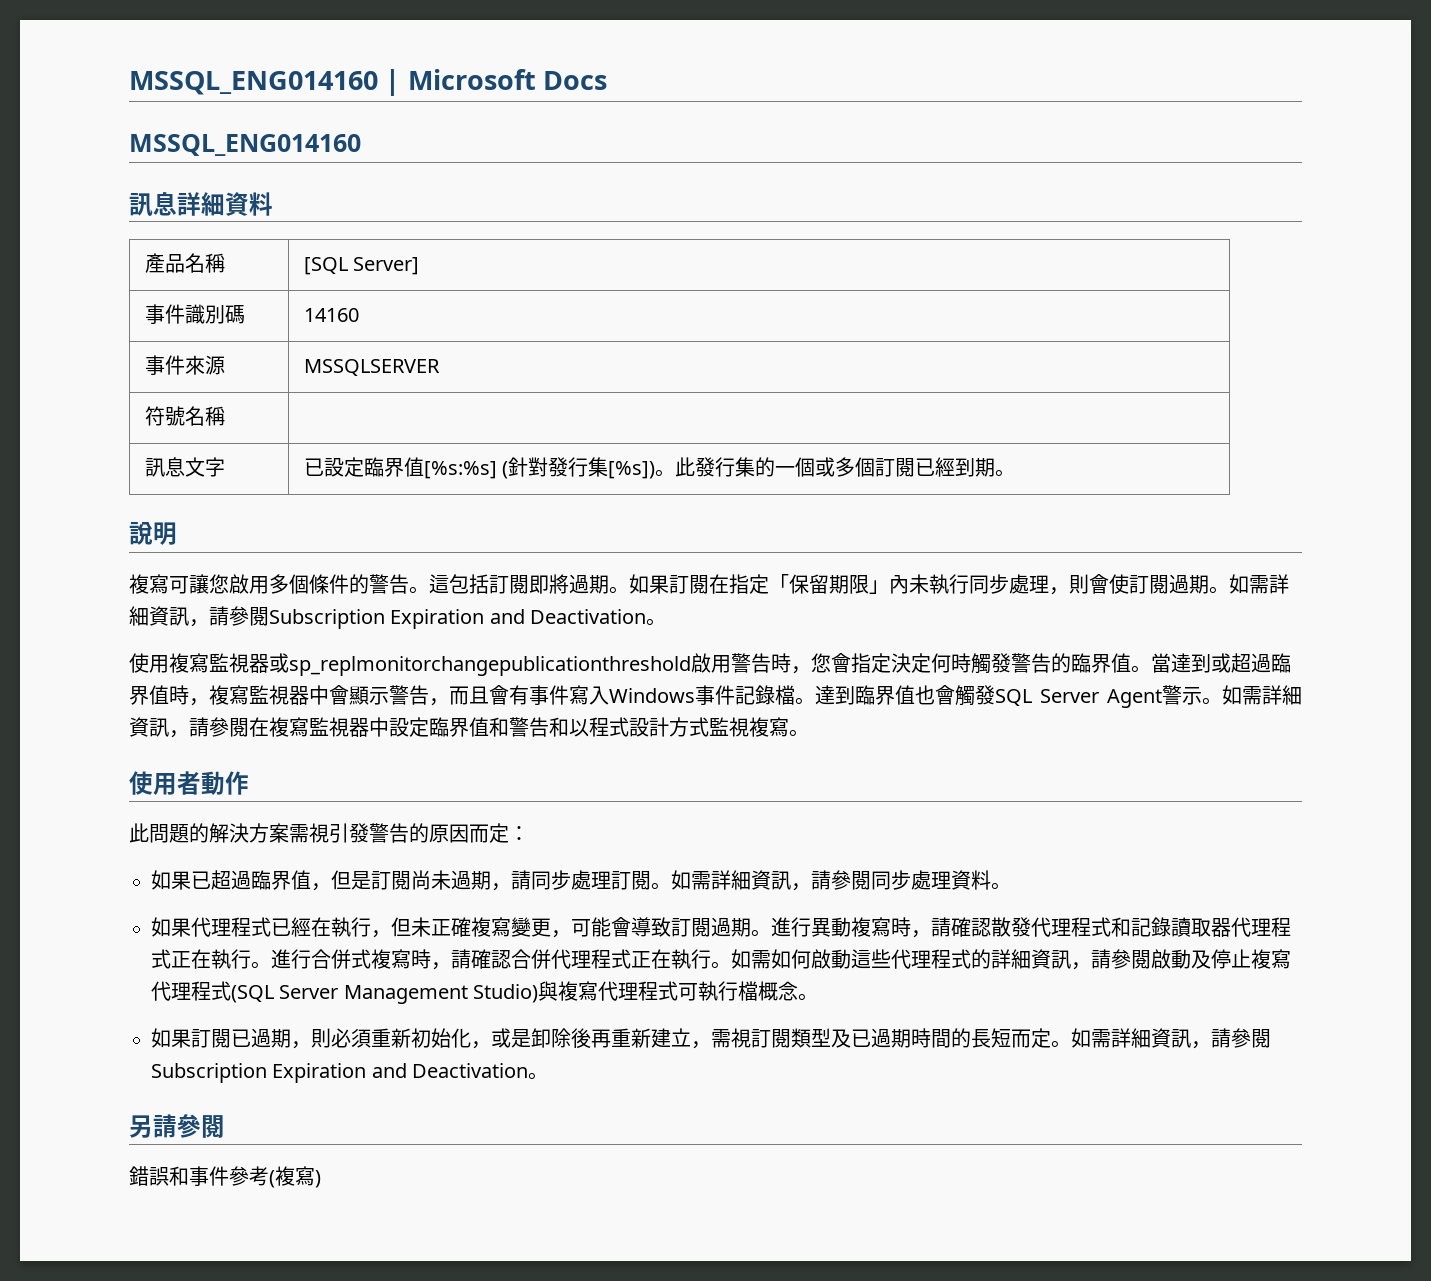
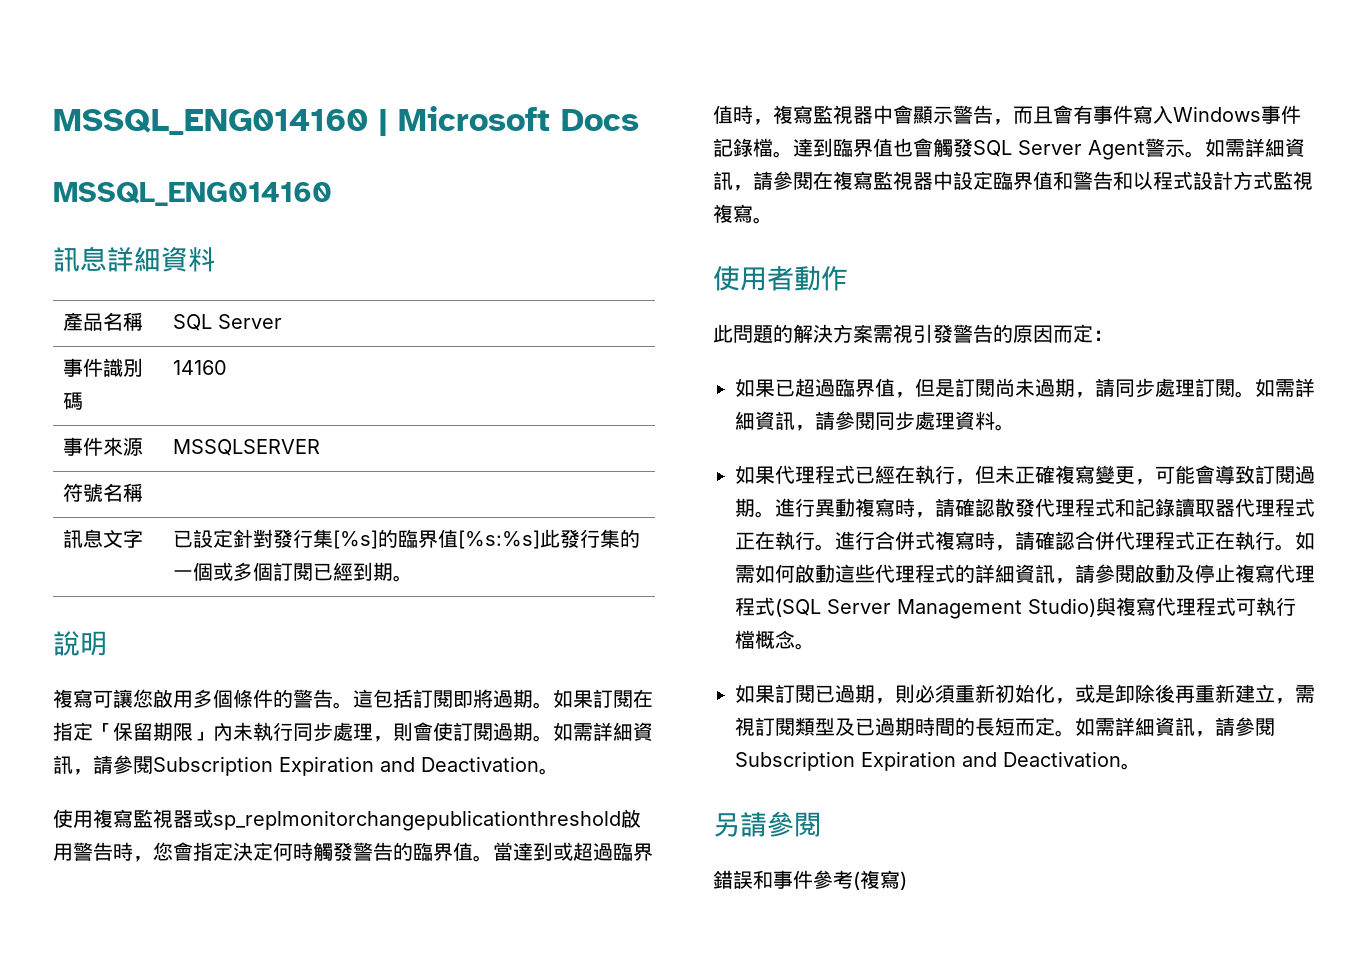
- 產品名稱 | [SQL Server]
+ 產品名稱 | SQL Server
- 訊息文字 | 已設定臨界值[%s:%s] (針對發行集[%s])。此發行集的一個或多個訂閱已經到期。
+ 訊息文字 | 已設定針對發行集[%s]的臨界值[%s:%s]此發行集的一個或多個訂閱已經到期。

